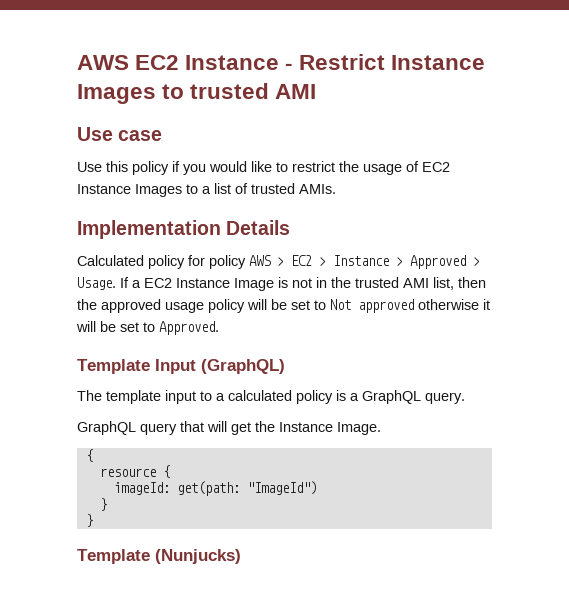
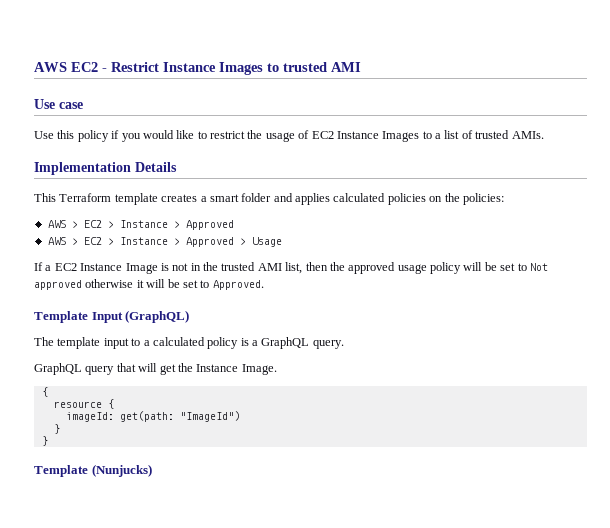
- AWS EC2 Instance - Restrict Instance Images to trusted AMI
+ AWS EC2 - Restrict Instance Images to trusted AMI
- Calculated policy for policy AWS > EC2 > Instance > Approved > Usage. If a EC2 Instance Image is not in the trusted AMI list, then the approved usage policy will be set to Not approved otherwise it will be set to Approved.
+ This Terraform template creates a smart folder and applies calculated policies on the policies:
+ AWS > EC2 > Instance > Approved
+ AWS > EC2 > Instance > Approved > Usage
+ If a EC2 Instance Image is not in the trusted AMI list, then the approved usage policy will be set to Not approved otherwise it will be set to Approved.

